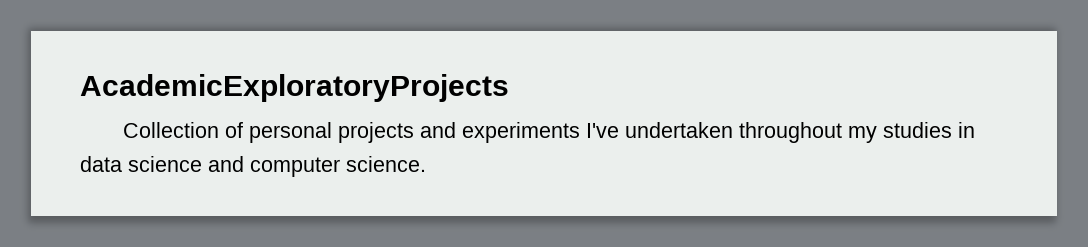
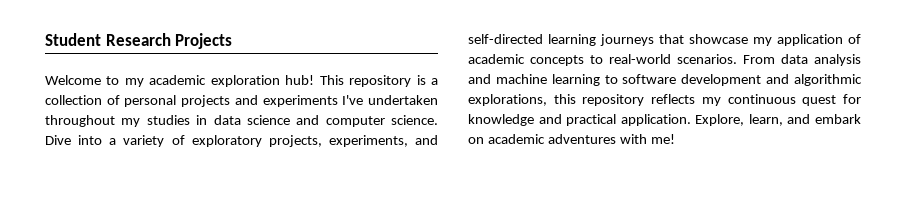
- AcademicExploratoryProjects
- Collection of personal projects and experiments I've undertaken throughout my studies in data science and computer science.
+ Student Research Projects
+ Welcome to my academic exploration hub! This repository is a collection of personal projects and experiments I've undertaken throughout my studies in data science and computer science.
+ Dive into a variety of exploratory projects, experiments, and self-directed learning journeys that showcase my application of academic concepts to real-world scenarios. From data analysis and machine learning to software development and algorithmic explorations, this repository reflects my continuous quest for knowledge and practical application. Explore, learn, and embark on academic adventures with me!

